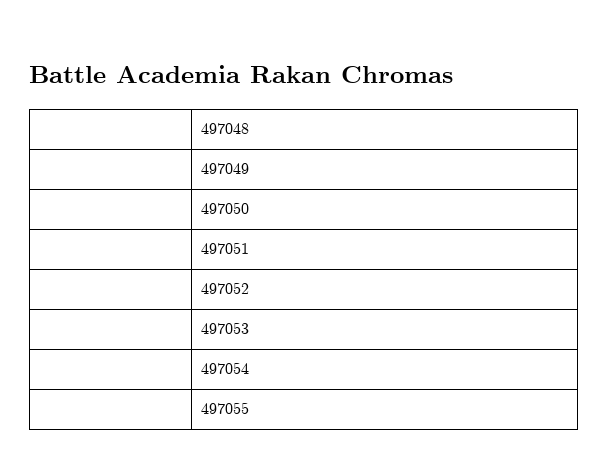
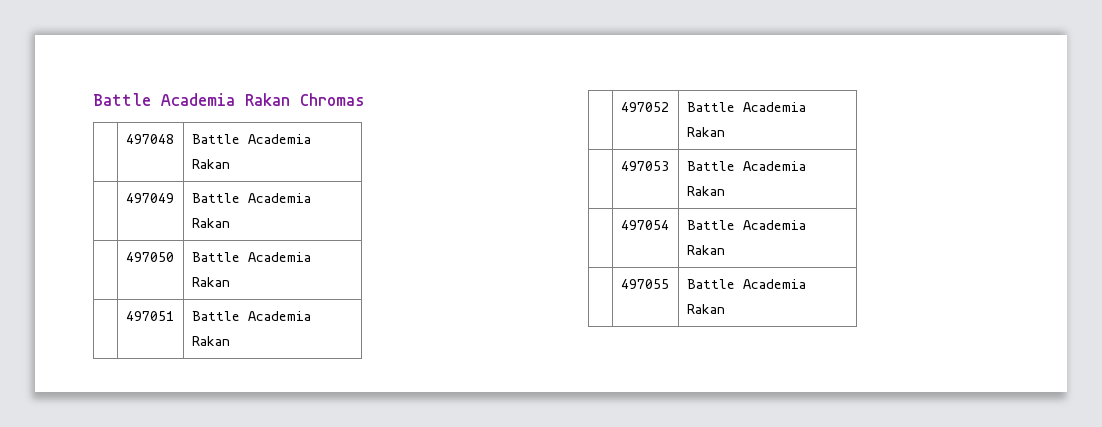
- | 497048
- | 497049
- | 497050
- | 497051
- | 497052
- | 497053
- | 497054
- | 497055
+ | 497048 | Battle Academia Rakan
+ | 497049 | Battle Academia Rakan
+ | 497050 | Battle Academia Rakan
+ | 497051 | Battle Academia Rakan
+ | 497052 | Battle Academia Rakan
+ | 497053 | Battle Academia Rakan
+ | 497054 | Battle Academia Rakan
+ | 497055 | Battle Academia Rakan

